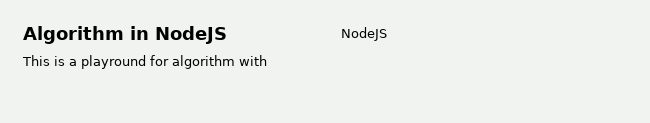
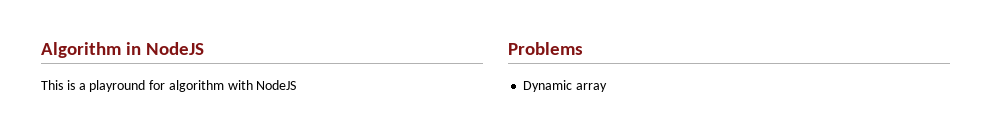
+ Problems
+ Dynamic array

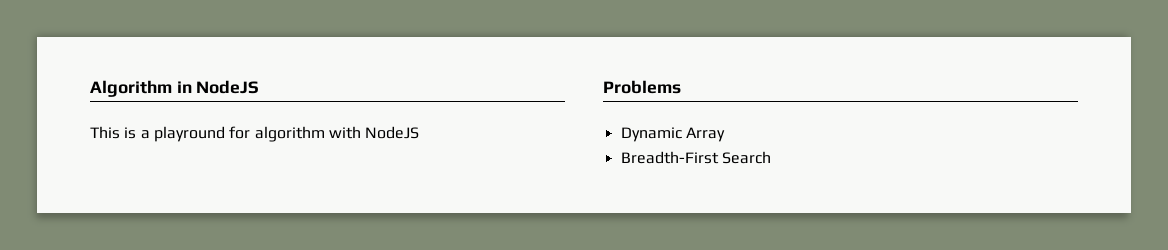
- Dynamic array
+ Dynamic Array
+ Breadth-First Search

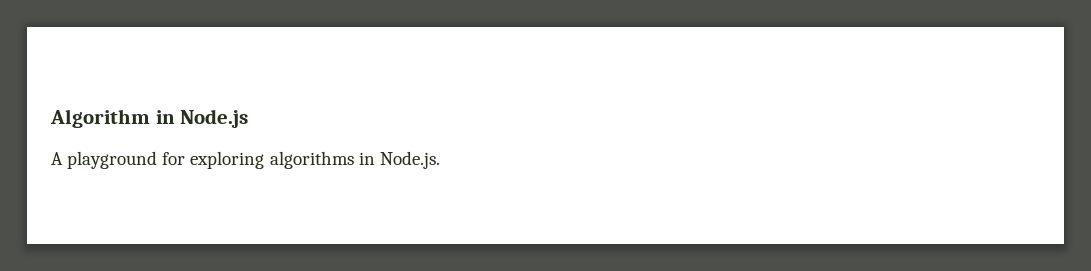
- Algorithm in NodeJS
- This is a playround for algorithm with NodeJS
- Problems
- Dynamic Array
- Breadth-First Search
+ Algorithm in Node.js
+ A playground for exploring algorithms in Node.js.

